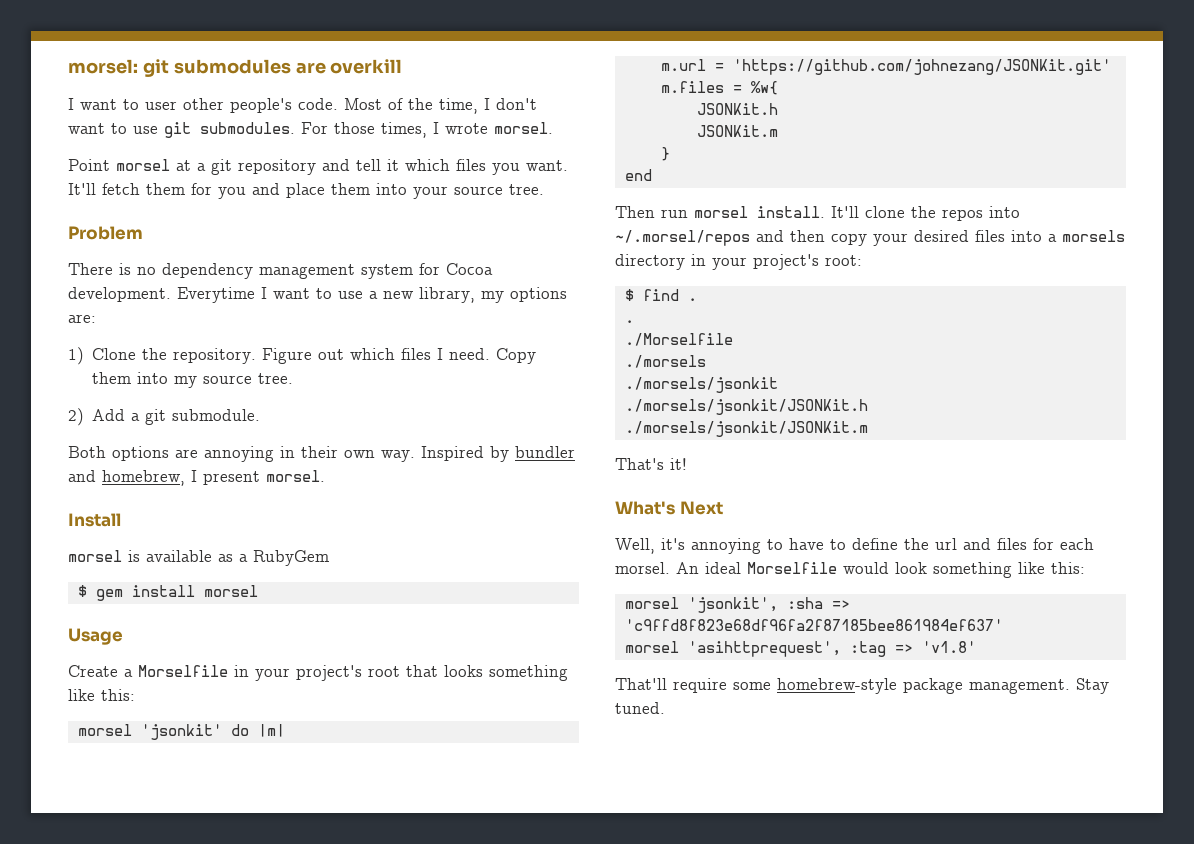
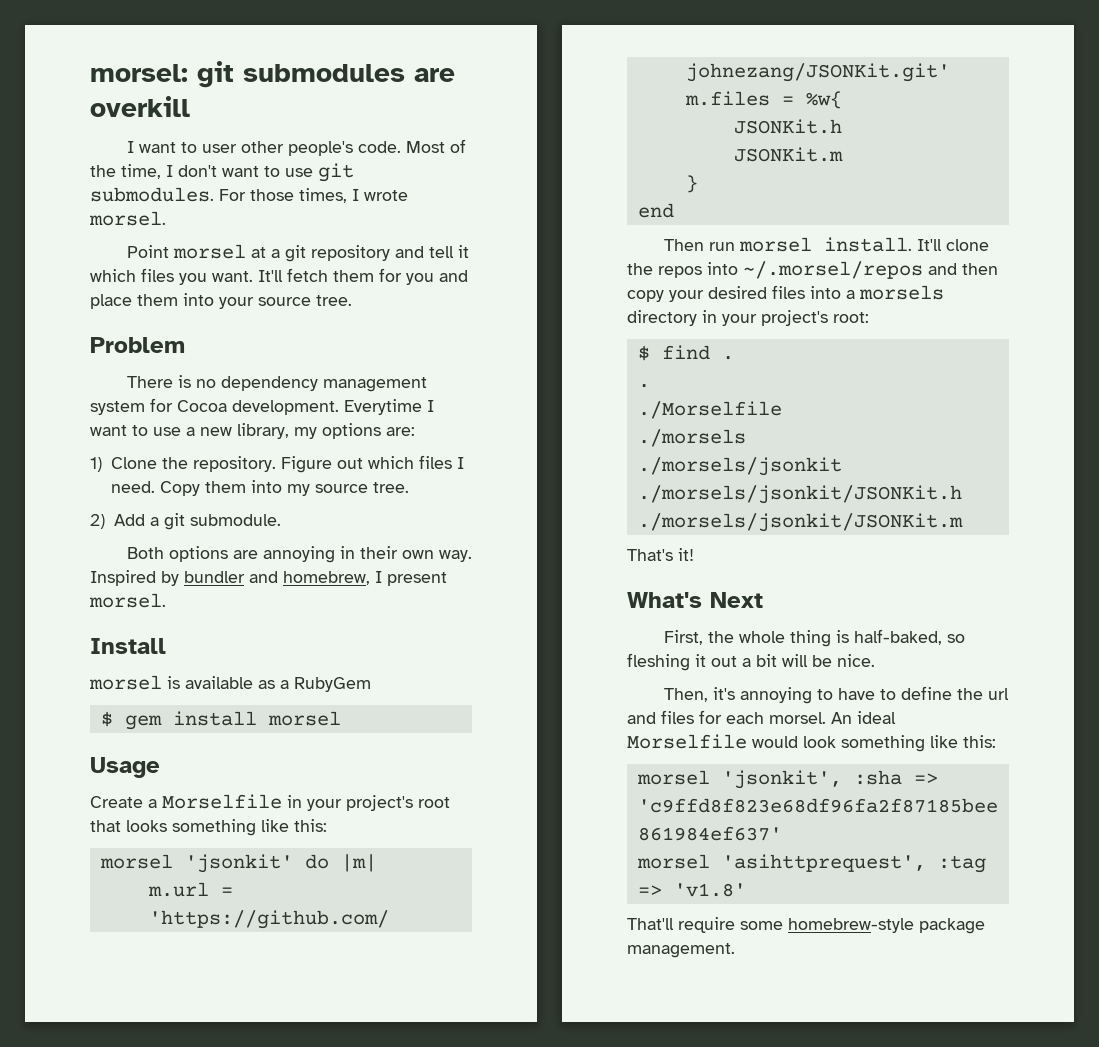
- Well, it's annoying to have to define the url and files for each morsel.
+ First, the whole thing is half-baked, so fleshing it out a bit will be nice.
+ Then, it's annoying to have to define the url and files for each morsel.
- Stay tuned.

